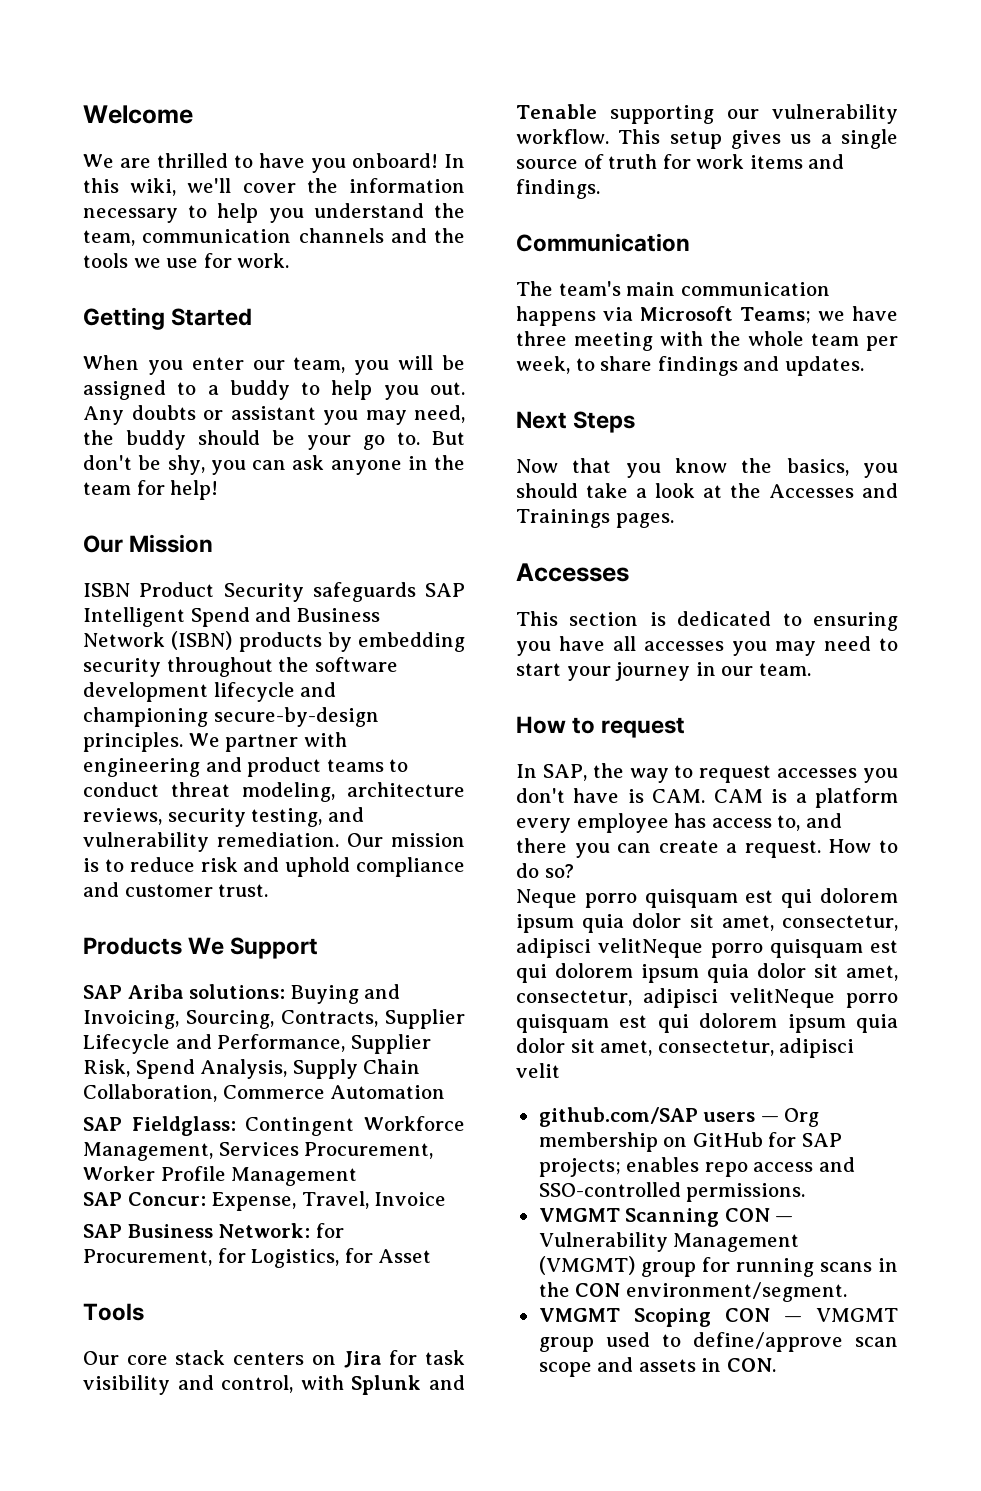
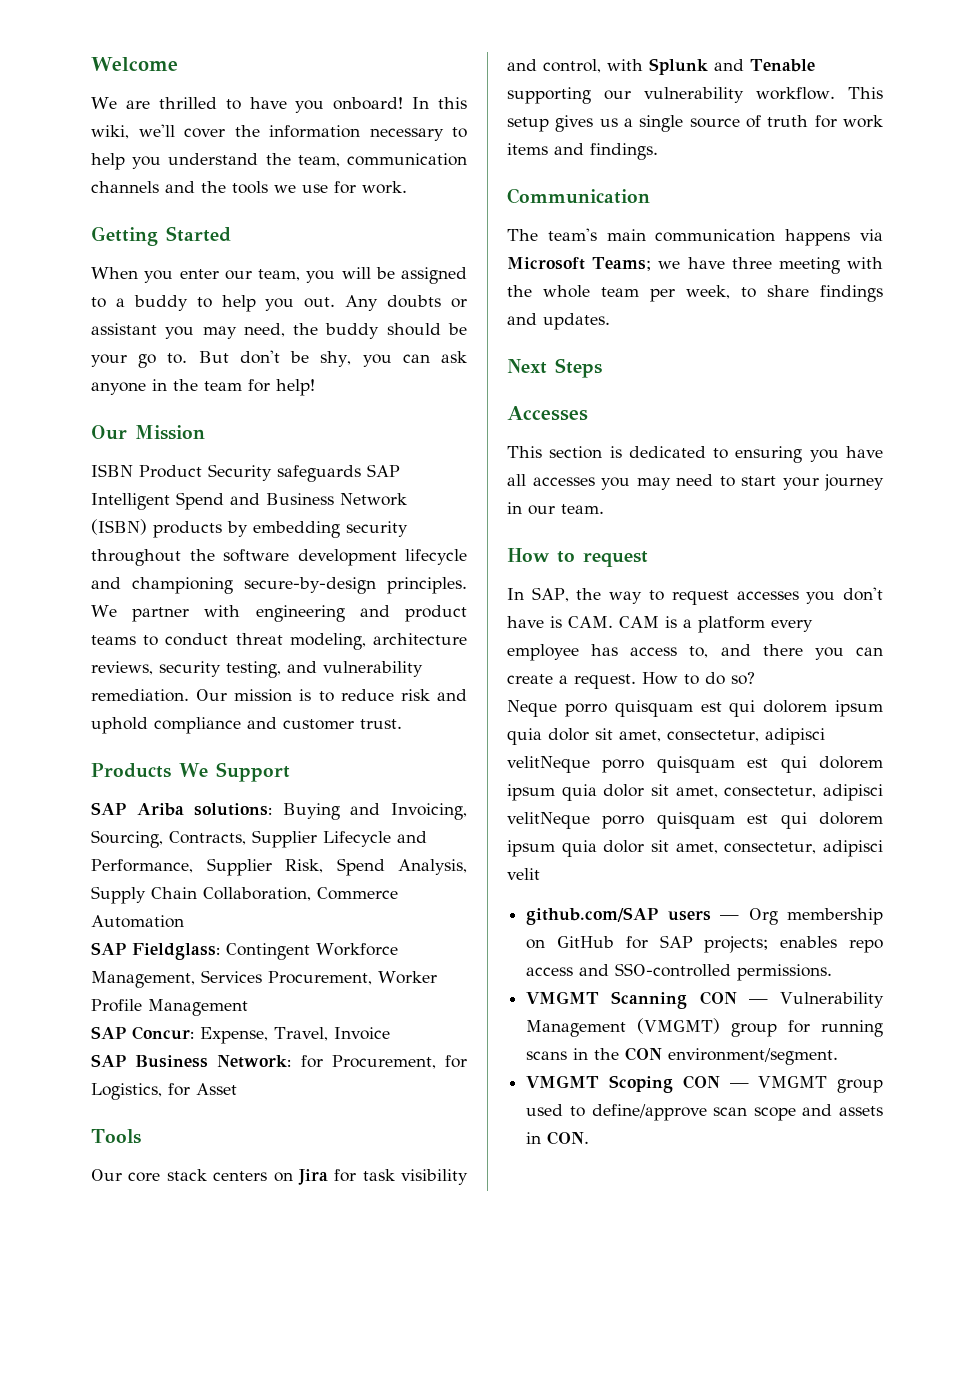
- Now that you know the basics, you should take a look at the Accesses and Trainings pages.

